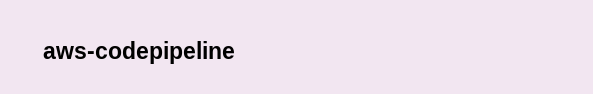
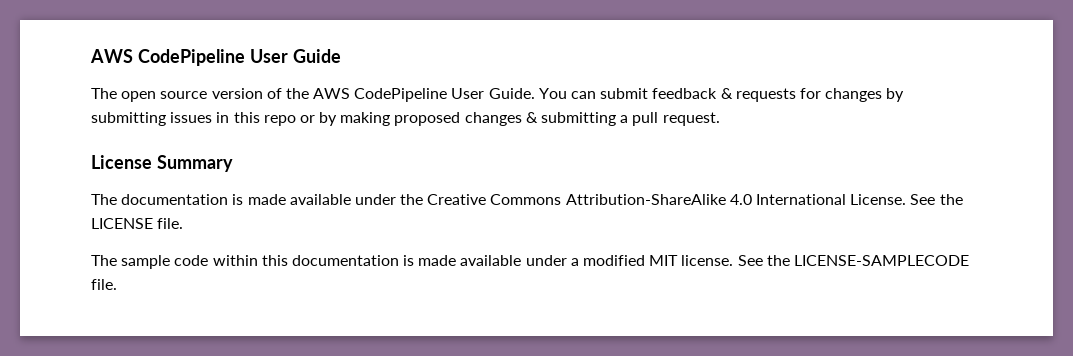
- aws-codepipeline
+ AWS CodePipeline User Guide
+ The open source version of the AWS CodePipeline User Guide. You can submit feedback & requests for changes by submitting issues in this repo or by making proposed changes & submitting a pull request.
+ License Summary
+ The documentation is made available under the Creative Commons Attribution-ShareAlike 4.0 International License. See the LICENSE file.
+ The sample code within this documentation is made available under a modified MIT license. See the LICENSE-SAMPLECODE file.

